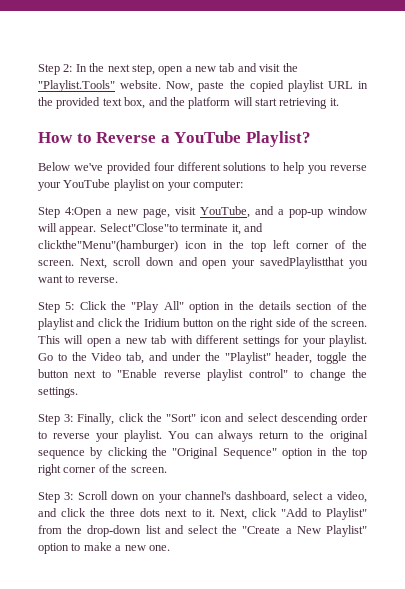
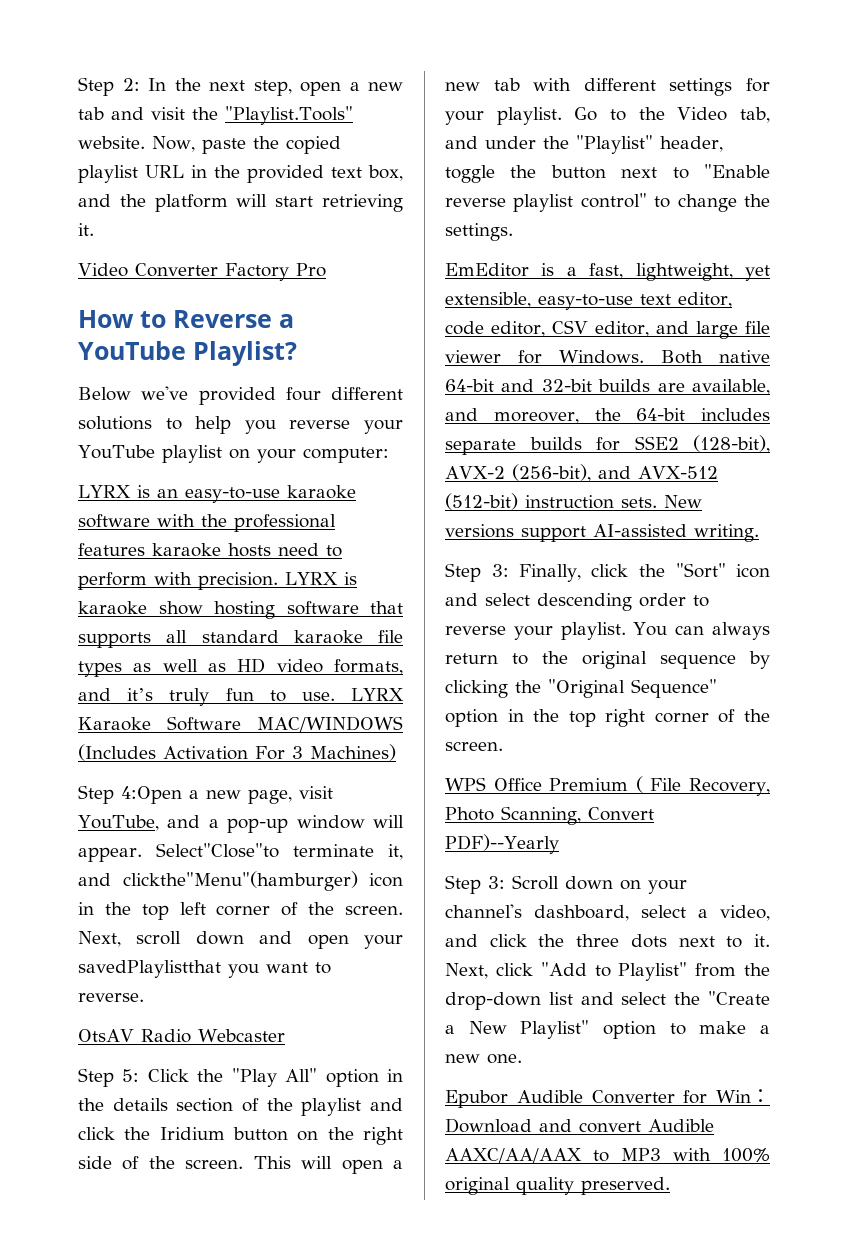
+ Video Converter Factory Pro
+ LYRX is an easy-to-use karaoke software with the professional features karaoke hosts need to perform with precision. LYRX is karaoke show hosting software that supports all standard karaoke file types as well as HD video formats, and it’s truly fun to use. LYRX Karaoke Software MAC/WINDOWS (Includes Activation For 3 Machines)
+ OtsAV Radio Webcaster
+ EmEditor is a fast, lightweight, yet extensible, easy-to-use text editor, code editor, CSV editor, and large file viewer for Windows. Both native 64-bit and 32-bit builds are available, and moreover, the 64-bit includes separate builds for SSE2 (128-bit), AVX-2 (256-bit), and AVX-512 (512-bit) instruction sets. New versions support AI-assisted writing.
+ WPS Office Premium ( File Recovery, Photo Scanning, Convert PDF)--Yearly
+ Epubor Audible Converter for Win：Download and convert Audible AAXC/AA/AAX to MP3 with 100% original quality preserved.

